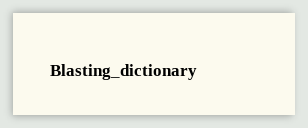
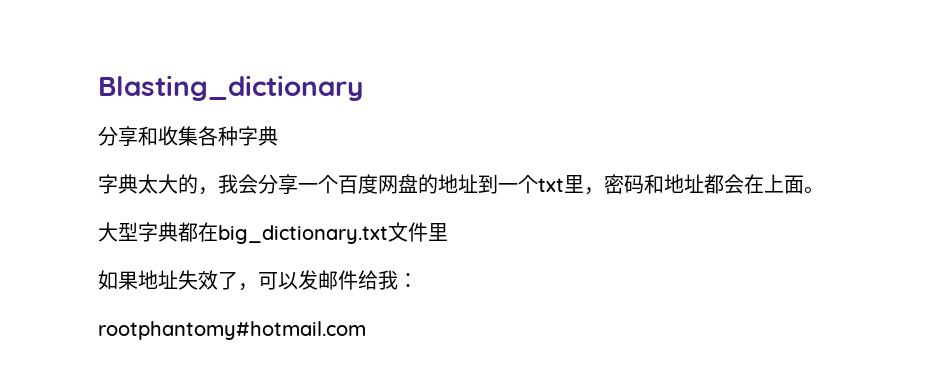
+ 分享和收集各种字典
+ 字典太大的，我会分享一个百度网盘的地址到一个txt里，密码和地址都会在上面。
+ 大型字典都在big_dictionary.txt文件里
+ 如果地址失效了，可以发邮件给我：
+ rootphantomy#hotmail.com

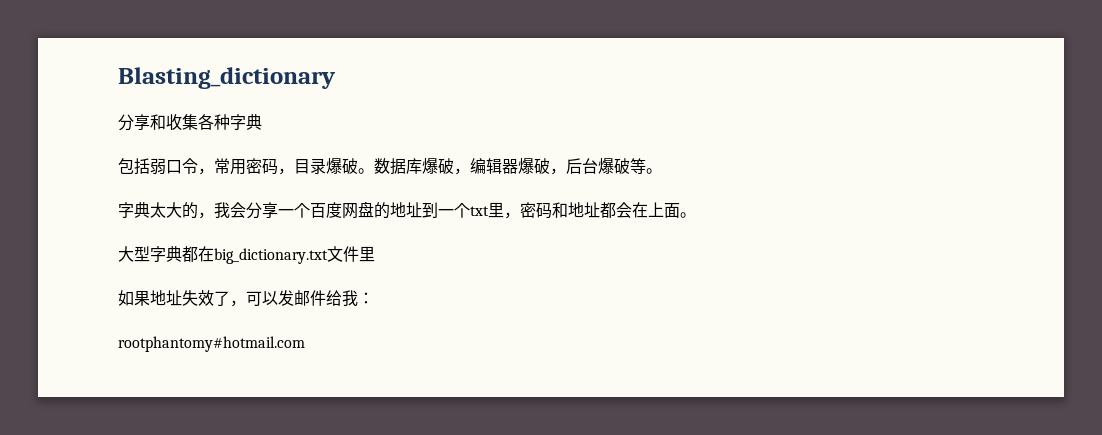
+ 包括弱口令，常用密码，目录爆破。数据库爆破，编辑器爆破，后台爆破等。

